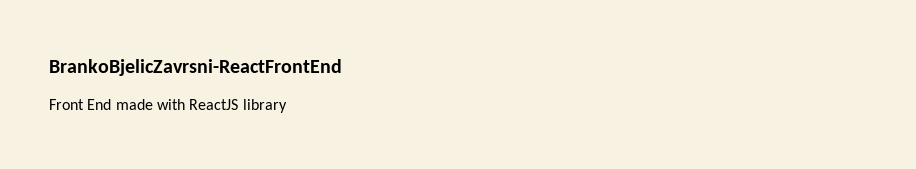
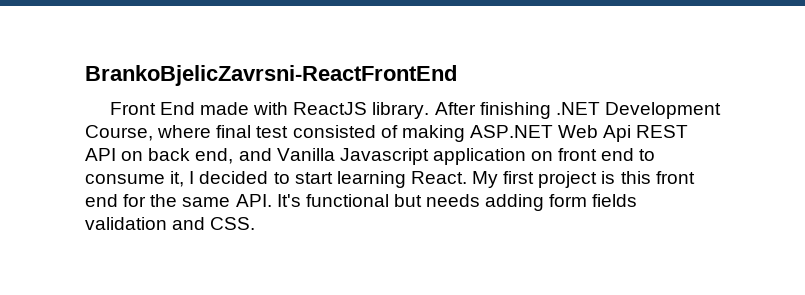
- Front End made with ReactJS library
+ Front End made with ReactJS library. After finishing .NET Development Course, where final test consisted of making ASP.NET Web Api REST API on back end, and Vanilla Javascript application on front end to consume it, I decided to start learning React. My first project is this front end for the same API. It's functional but needs adding form fields validation and CSS.

